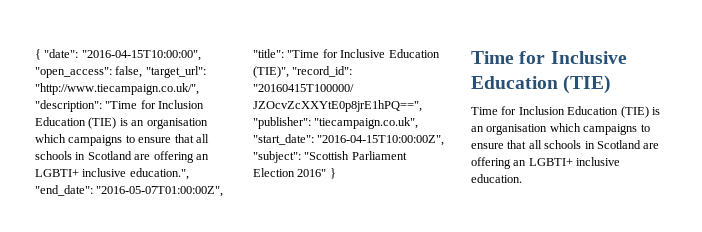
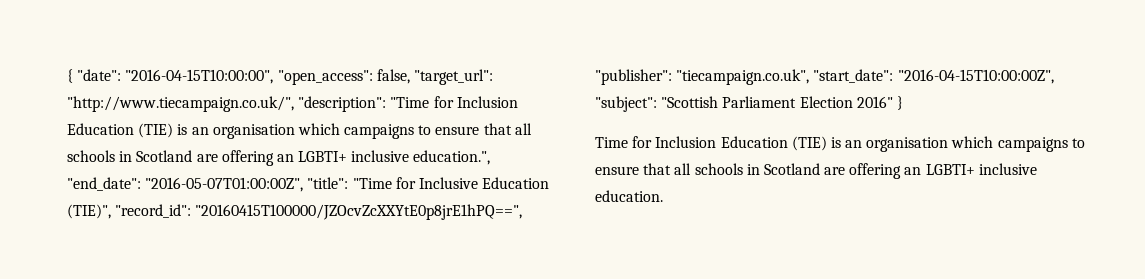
- Time for Inclusive Education (TIE)

